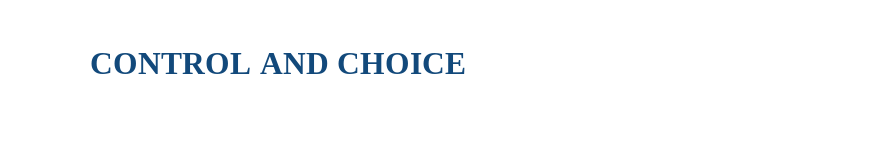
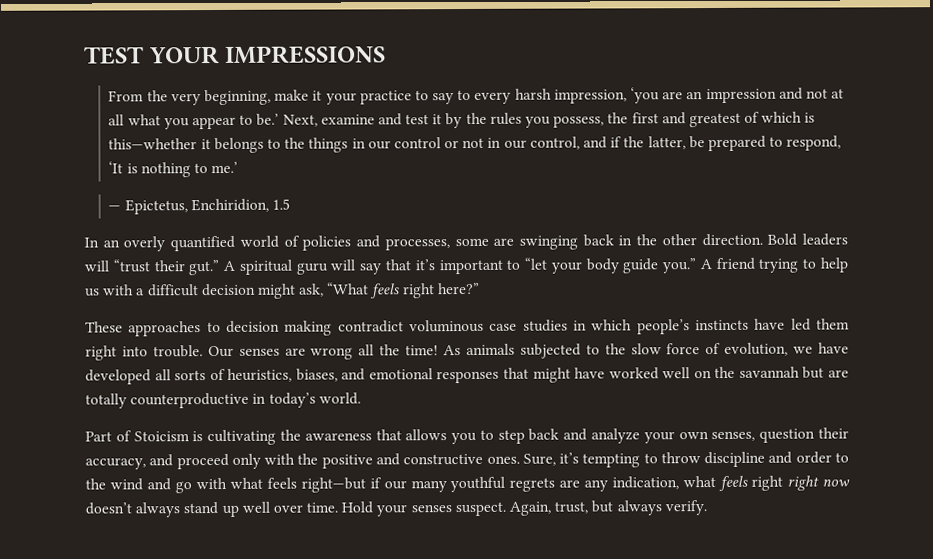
- CONTROL AND CHOICE
+ TEST YOUR IMPRESSIONS
+ From the very beginning, make it your practice to say to every harsh impression, ‘you are an impression and not at all what you appear to be.’ Next, examine and test it by the rules you possess, the first and greatest of which is this—whether it belongs to the things in our control or not in our control, and if the latter, be prepared to respond, ‘It is nothing to me.’
+ — Epictetus, Enchiridion, 1.5
+ In an overly quantified world of policies and processes, some are swinging back in the other direction. Bold leaders will “trust their gut.” A spiritual guru will say that it’s important to “let your body guide you.” A friend trying to help us with a difficult decision might ask, “What feels right here?”
+ These approaches to decision making contradict voluminous case studies in which people’s instincts have led them right into trouble. Our senses are wrong all the time! As animals subjected to the slow force of evolution, we have developed all sorts of heuristics, biases, and emotional responses that might have worked well on the savannah but are totally counterproductive in today’s world.
+ Part of Stoicism is cultivating the awareness that allows you to step back and analyze your own senses, question their accuracy, and proceed only with the positive and constructive ones. Sure, it’s tempting to throw discipline and order to the wind and go with what feels right—but if our many youthful regrets are any indication, what feels right right now doesn’t always stand up well over time. Hold your senses suspect. Again, trust, but always verify.

